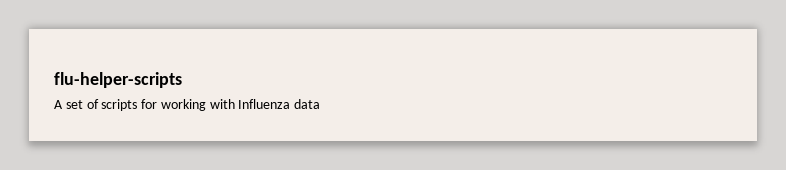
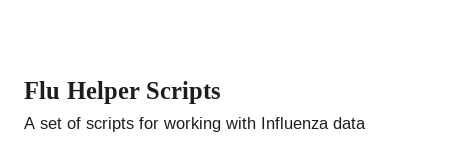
- flu-helper-scripts
+ Flu Helper Scripts

